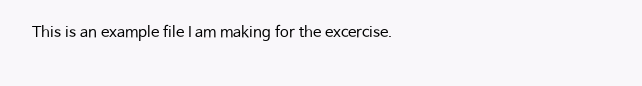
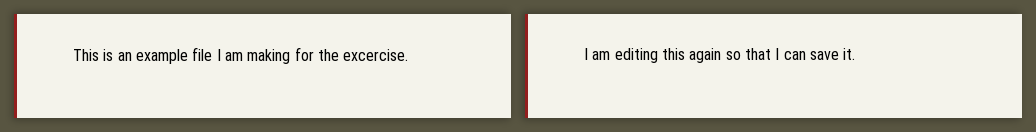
+ I am editing this again so that I can save it.

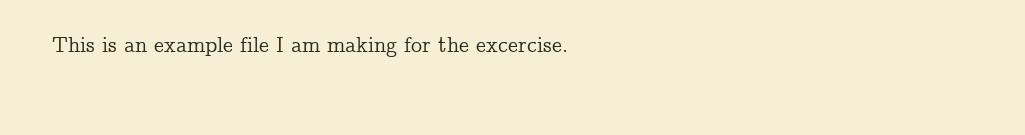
- I am editing this again so that I can save it.

